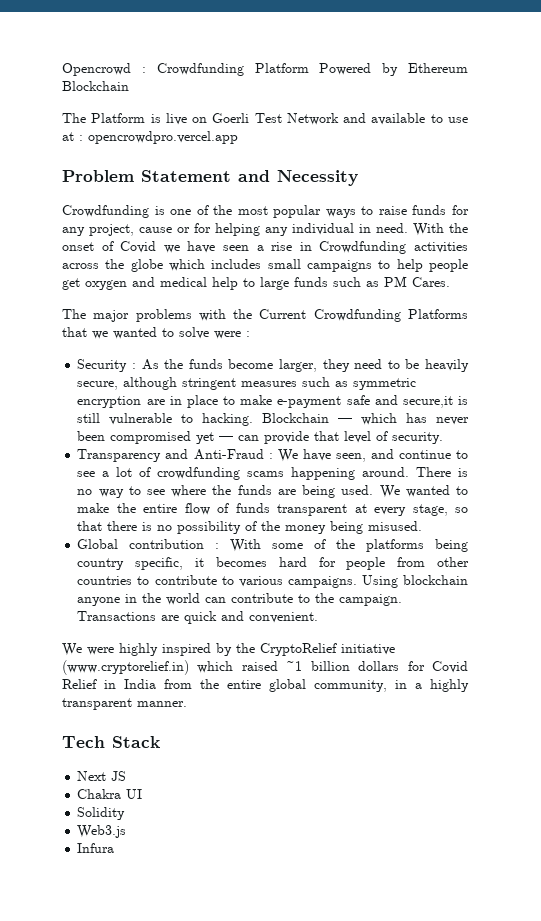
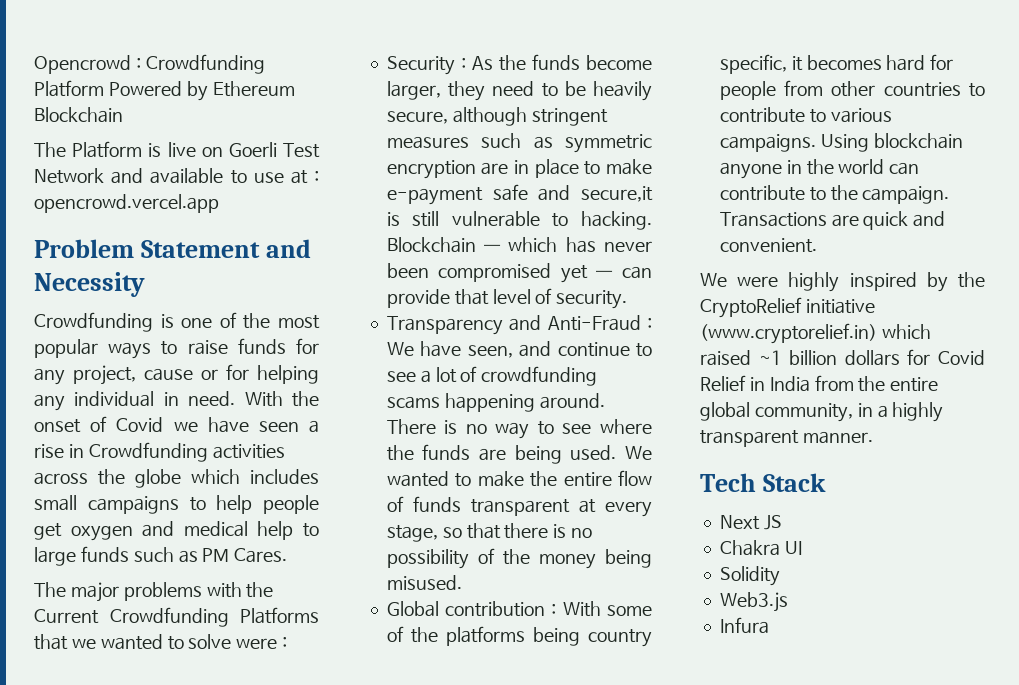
- The Platform is live on Goerli Test Network and available to use at : opencrowdpro.vercel.app
+ The Platform is live on Goerli Test Network and available to use at : opencrowd.vercel.app

